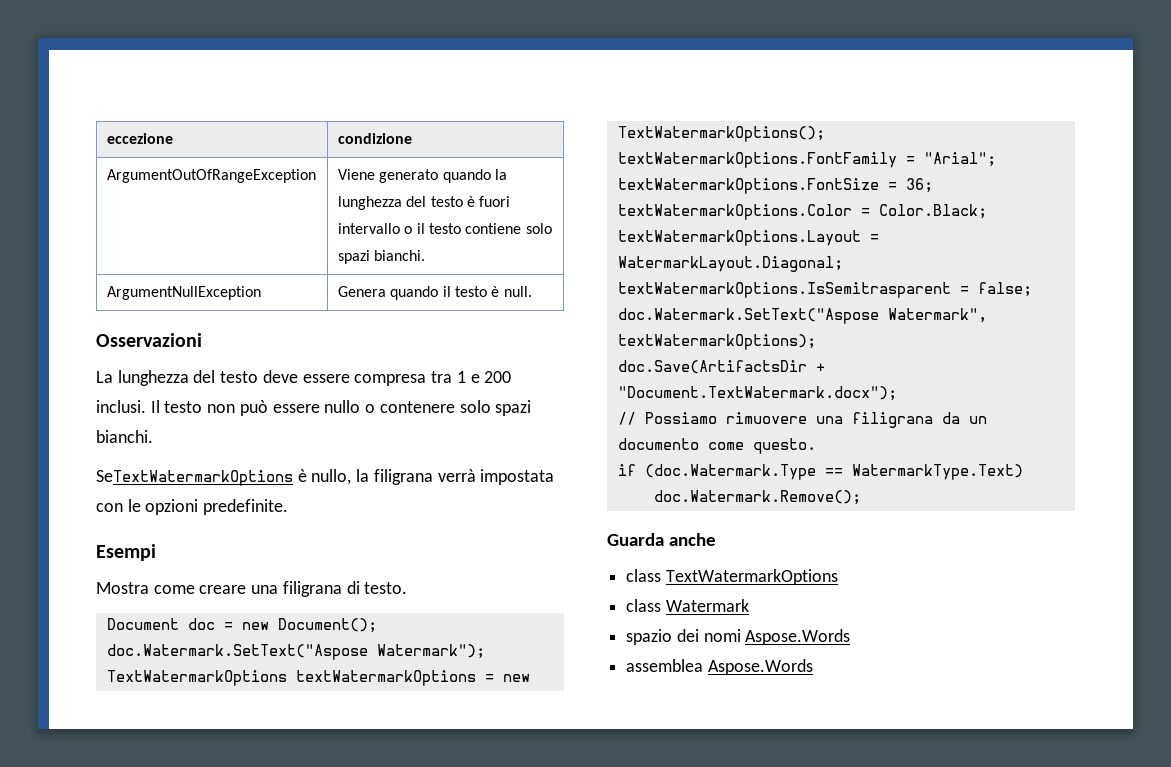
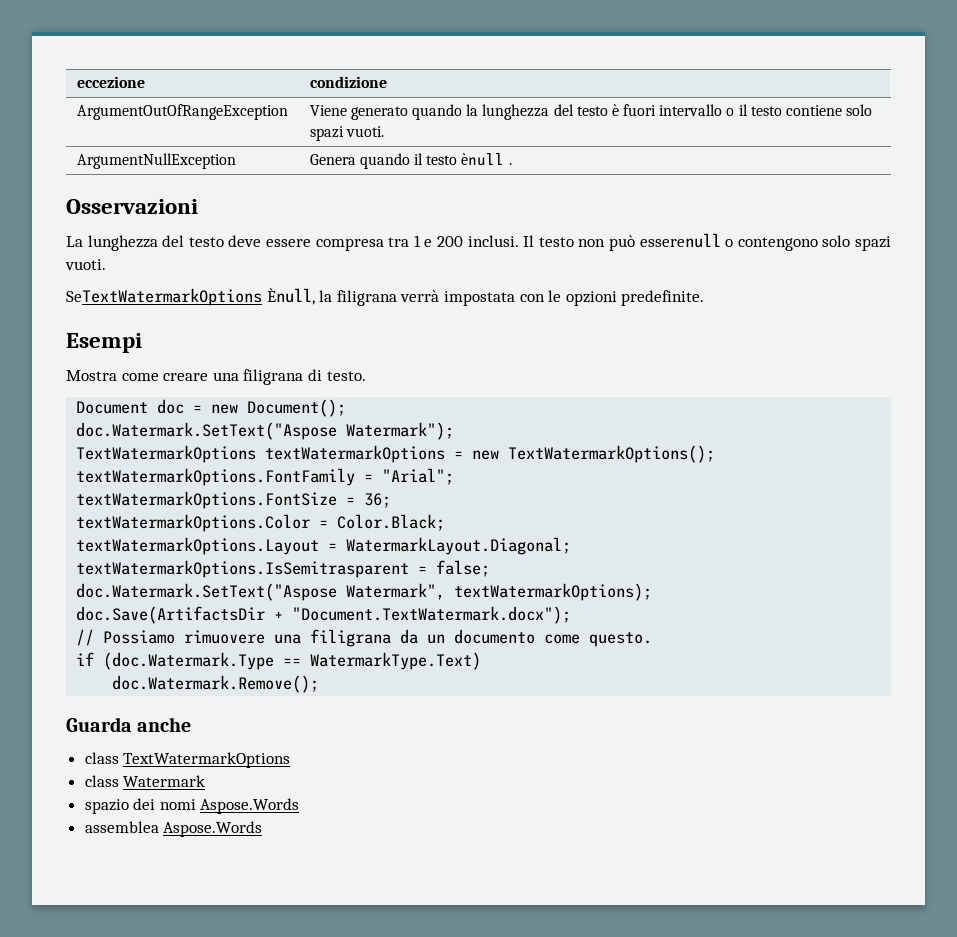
- ArgumentOutOfRangeException | Viene generato quando la lunghezza del testo è fuori intervallo o il testo contiene solo spazi bianchi.
+ ArgumentOutOfRangeException | Viene generato quando la lunghezza del testo è fuori intervallo o il testo contiene solo spazi vuoti.
- ArgumentNullException | Genera quando il testo è null.
+ ArgumentNullException | Genera quando il testo ènull .
- Il testo non può essere nullo o contenere solo spazi bianchi.
+ Il testo non può esserenull o contengono solo spazi vuoti.
- SeTextWatermarkOptions è nullo, la filigrana verrà impostata con le opzioni predefinite.
+ SeTextWatermarkOptions Ènull, la filigrana verrà impostata con le opzioni predefinite.

